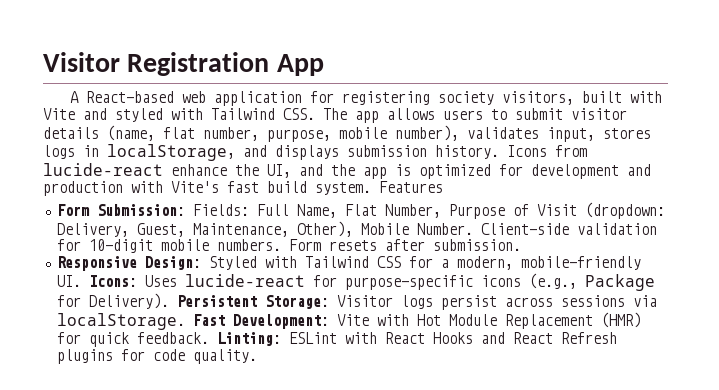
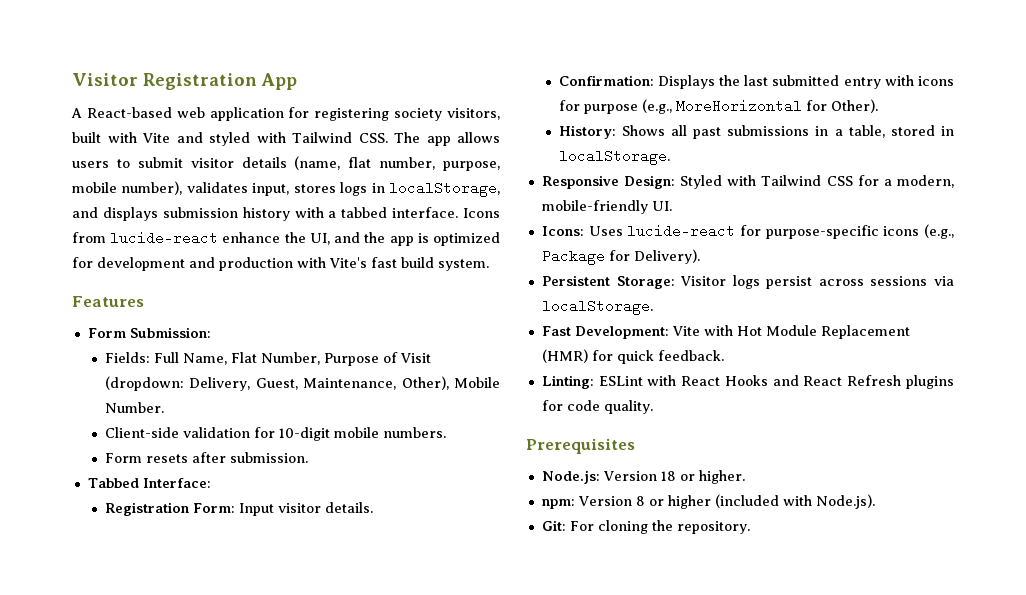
- A React-based web application for registering society visitors, built with Vite and styled with Tailwind CSS. The app allows users to submit visitor details (name, flat number, purpose, mobile number), validates input, stores logs in localStorage, and displays submission history.
+ A React-based web application for registering society visitors, built with Vite and styled with Tailwind CSS. The app allows users to submit visitor details (name, flat number, purpose, mobile number), validates input, stores logs in localStorage, and displays submission history with a tabbed interface.
- Icons from lucide-react enhance the UI, and the app is optimized for development and production with Vite's fast build system. Features
+ Icons from lucide-react enhance the UI, and the app is optimized for development and production with Vite's fast build system.
+ Features
- Form Submission: Fields: Full Name, Flat Number, Purpose of Visit (dropdown: Delivery, Guest, Maintenance, Other), Mobile Number. Client-side validation for 10-digit mobile numbers. Form resets after submission.
+ Form Submission:
+ Fields: Full Name, Flat Number, Purpose of Visit (dropdown: Delivery, Guest, Maintenance, Other), Mobile Number.
+ Client-side validation for 10-digit mobile numbers.
+ Form resets after submission.
+ Tabbed Interface:
+ Registration Form: Input visitor details.
+ Confirmation: Displays the last submitted entry with icons for purpose (e.g., MoreHorizontal for Other).
+ History: Shows all past submissions in a table, stored in localStorage.
- Responsive Design: Styled with Tailwind CSS for a modern, mobile-friendly UI. Icons: Uses lucide-react for purpose-specific icons (e.g., Package for Delivery). Persistent Storage: Visitor logs persist across sessions via localStorage. Fast Development: Vite with Hot Module Replacement (HMR) for quick feedback. Linting: ESLint with React Hooks and React Refresh plugins for code quality.
+ Responsive Design: Styled with Tailwind CSS for a modern, mobile-friendly UI.
+ Icons: Uses lucide-react for purpose-specific icons (e.g., Package for Delivery).
+ Persistent Storage: Visitor logs persist across sessions via localStorage.
+ Fast Development: Vite with Hot Module Replacement (HMR) for quick feedback.
+ Linting: ESLint with React Hooks and React Refresh plugins for code quality.
+ Prerequisites
+ Node.js: Version 18 or higher.
+ npm: Version 8 or higher (included with Node.js).
+ Git: For cloning the repository.

